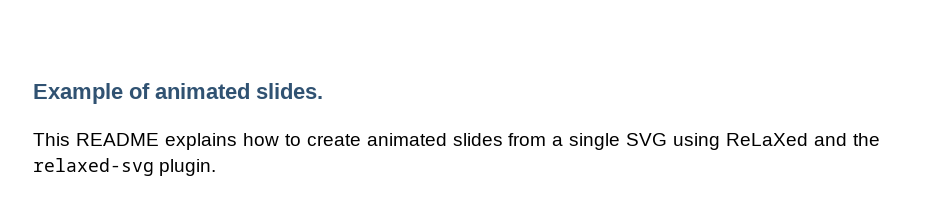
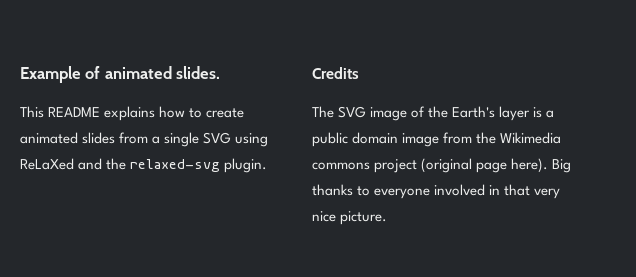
+ Credits
+ The SVG image of the Earth's layer is a public domain image from the Wikimedia commons project (original page here). Big thanks to everyone involved in that very nice picture.

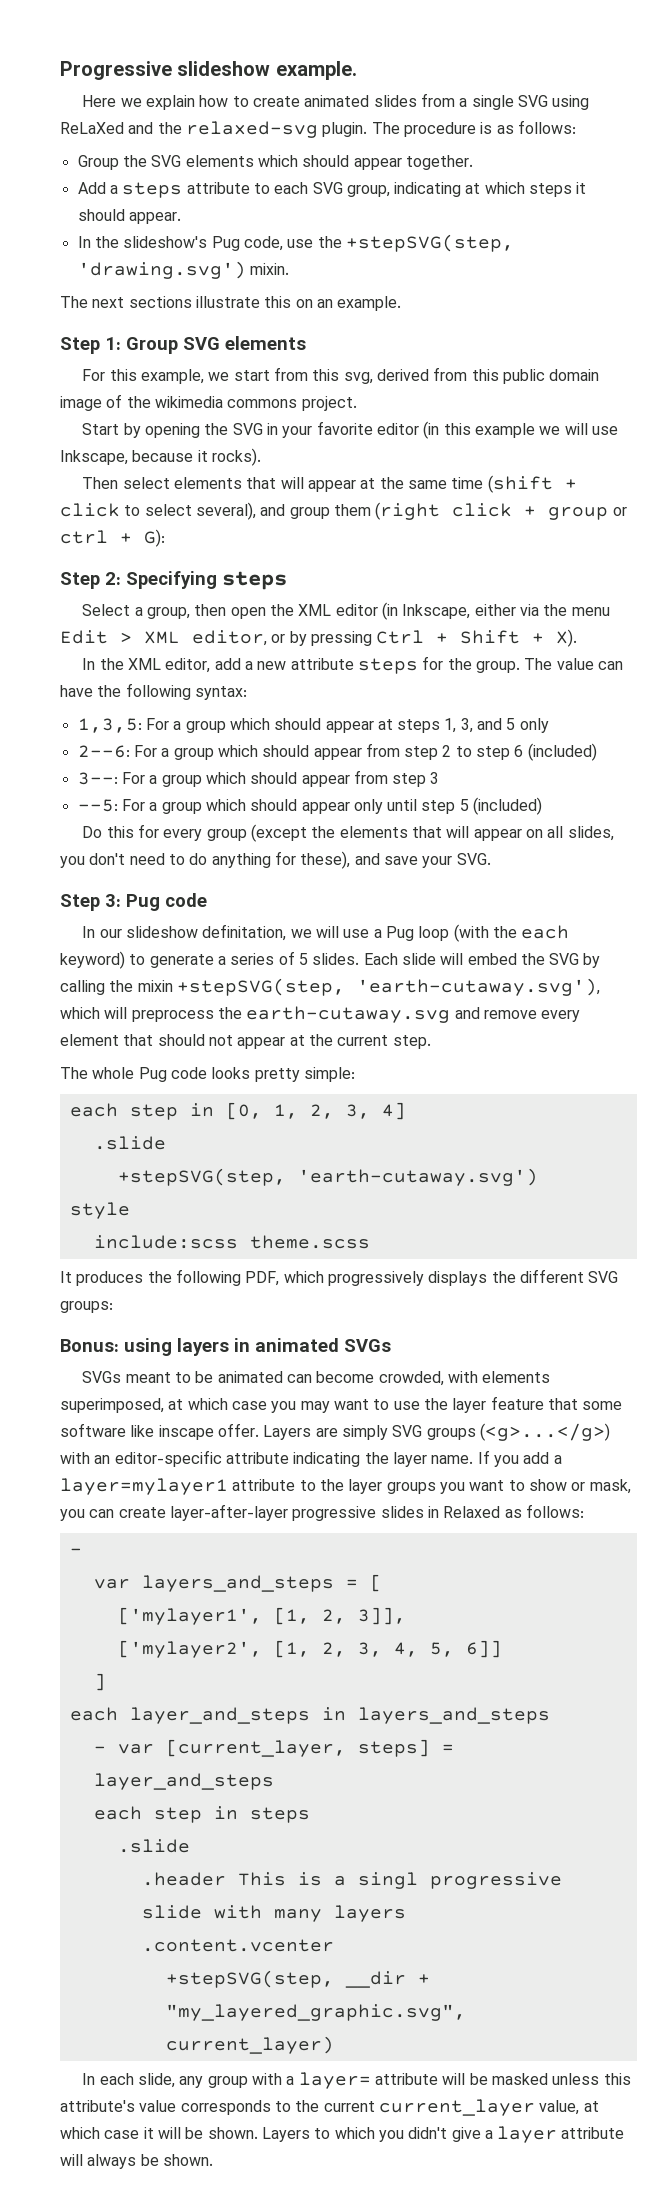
- Example of animated slides.
- This README explains how to create animated slides from a single SVG using ReLaXed and the relaxed-svg plugin.
- Credits
- The SVG image of the Earth's layer is a public domain image from the Wikimedia commons project (original page here). Big thanks to everyone involved in that very nice picture.
+ Progressive slideshow example.
+ Here we explain how to create animated slides from a single SVG using ReLaXed and the relaxed-svg plugin. The procedure is as follows:
+ Group the SVG elements which should appear together.
+ Add a steps attribute to each SVG group, indicating at which steps it should appear.
+ In the slideshow's Pug code, use the +stepSVG(step, 'drawing.svg') mixin.
+ The next sections illustrate this on an example.
+ Step 1: Group SVG elements
+ For this example, we start from this svg, derived from this public domain image of the wikimedia commons project.
+ Start by opening the SVG in your favorite editor (in this example we will use Inkscape, because it rocks).
+ Then select elements that will appear at the same time (shift + click to select several), and group them (right click + group or ctrl + G):
+ Step 2: Specifying steps
+ Select a group, then open the XML editor (in Inkscape, either via the menu Edit > XML editor, or by pressing Ctrl + Shift + X).
+ In the XML editor, add a new attribute steps for the group. The value can have the following syntax:
+ 1,3,5: For a group which should appear at steps 1, 3, and 5 only
+ 2--6: For a group which should appear from step 2 to step 6 (included)
+ 3--: For a group which should appear from step 3
+ --5: For a group which should appear only until step 5 (included)
+ Do this for every group (except the elements that will appear on all slides, you don't need to do anything for these), and save your SVG.
+ Step 3: Pug code
+ In our slideshow definitation, we will use a Pug loop (with the each keyword) to generate a series of 5 slides. Each slide will embed the SVG by calling the mixin +stepSVG(step, 'earth-cutaway.svg'), which will preprocess the earth-cutaway.svg and remove every element that should not appear at the current step.
+ The whole Pug code looks pretty simple:
+ each step in [0, 1, 2, 3, 4]
+ .slide
+ +stepSVG(step, 'earth-cutaway.svg')
+ style
+ include:scss theme.scss
+ It produces the following PDF, which progressively displays the different SVG groups:
+ Bonus: using layers in animated SVGs
+ SVGs meant to be animated can become crowded, with elements superimposed, at which case you may want to use the layer feature that some software like inscape offer. Layers are simply SVG groups (<g>...</g>) with an editor-specific attribute indicating the layer name. If you add a layer=mylayer1 attribute to the layer groups you want to show or mask, you can create layer-after-layer progressive slides in Relaxed as follows:
+ -
+ var layers_and_steps = [
+ ['mylayer1', [1, 2, 3]],
+ ['mylayer2', [1, 2, 3, 4, 5, 6]]
+ ]
+ each layer_and_steps in layers_and_steps
+ - var [current_layer, steps] = layer_and_steps
+ each step in steps
+ .slide
+ .header This is a singl progressive slide with many layers
+ .content.vcenter
+ +stepSVG(step, __dir + "my_layered_graphic.svg", current_layer)
+ In each slide, any group with a layer= attribute will be masked unless this attribute's value corresponds to the current current_layer value, at which case it will be shown. Layers to which you didn't give a layer attribute will always be shown.

